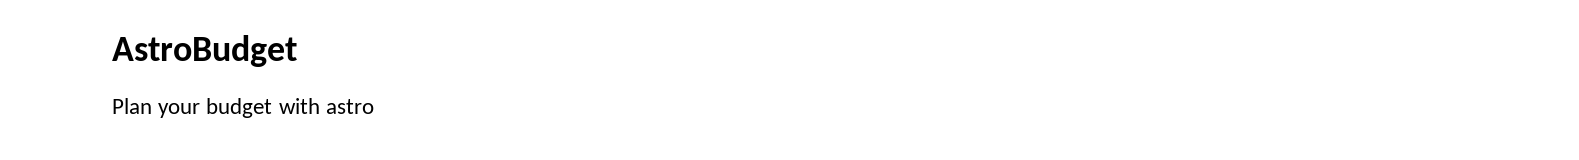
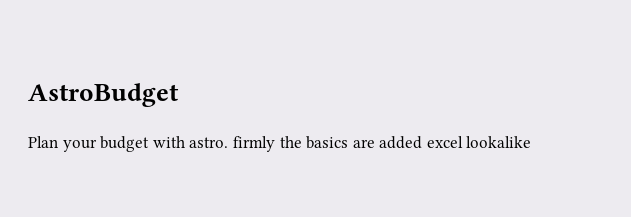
- Plan your budget with astro
+ Plan your budget with astro. firmly the basics are added excel lookalike

